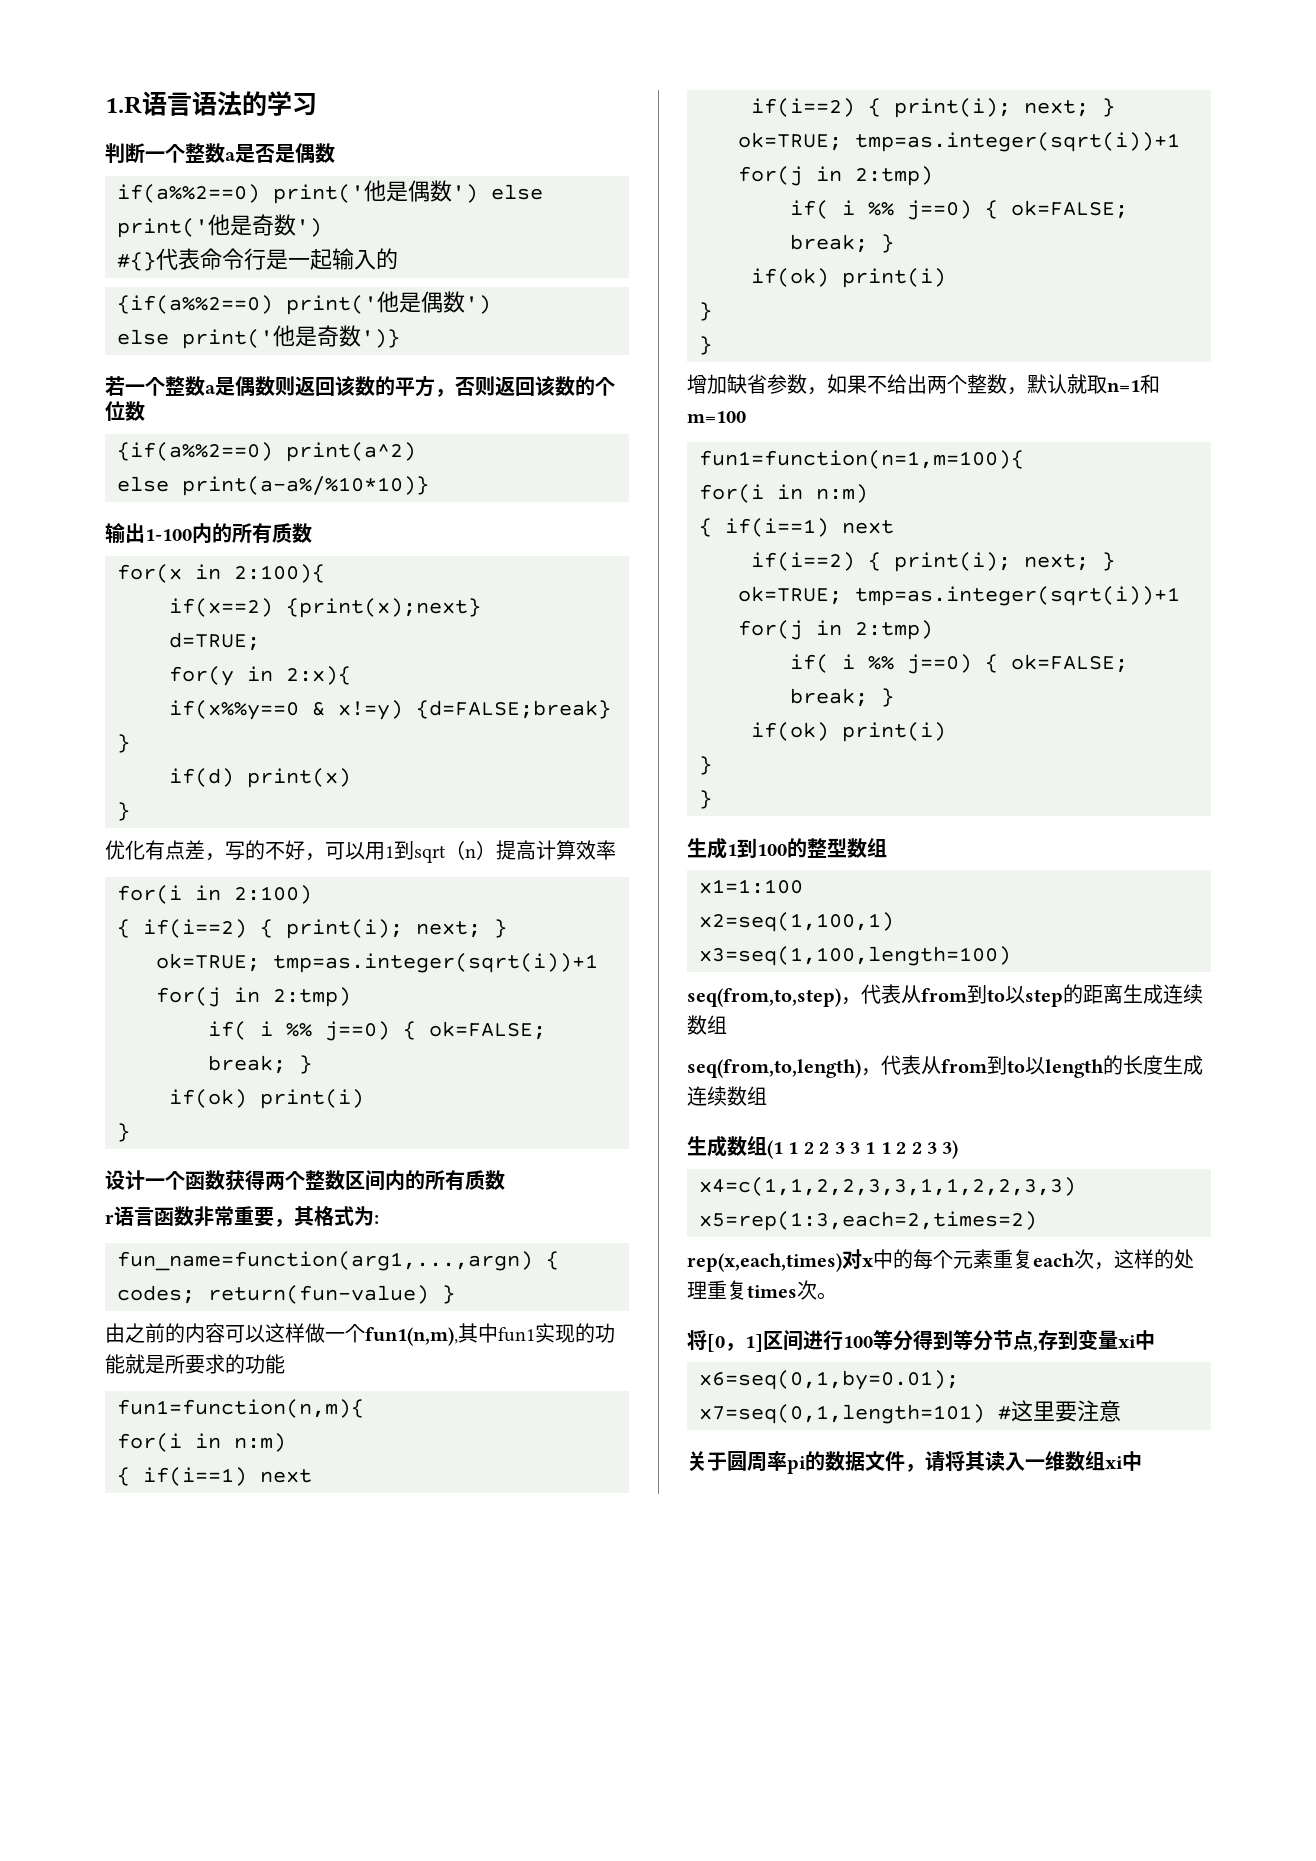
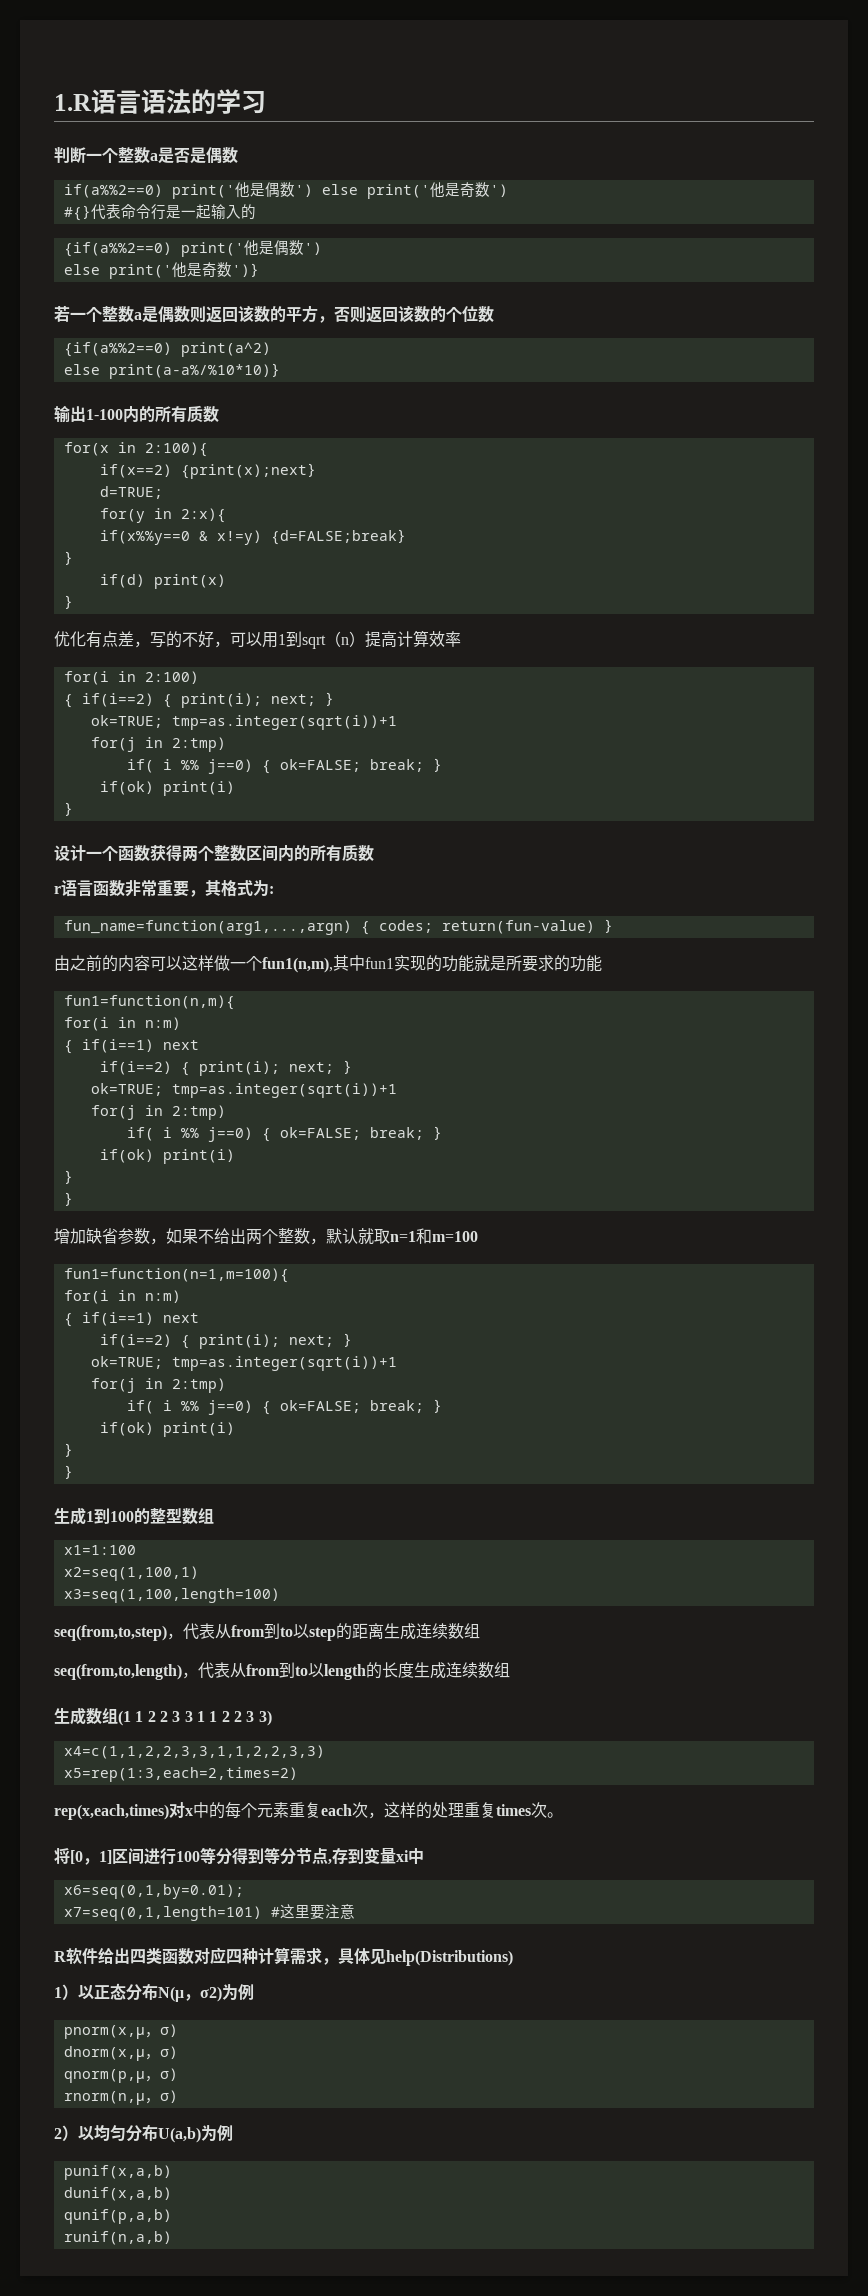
- 关于圆周率pi的数据文件，请将其读入一维数组xi中
+ R软件给出四类函数对应四种计算需求，具体见help(Distributions)
+ 1）以正态分布N(μ，σ2)为例
+ pnorm(x,μ，σ)
+ dnorm(x,μ，σ)
+ qnorm(p,μ，σ)
+ rnorm(n,μ，σ)
+ 2）以均匀分布U(a,b)为例
+ punif(x,a,b)
+ dunif(x,a,b)
+ qunif(p,a,b)
+ runif(n,a,b)

